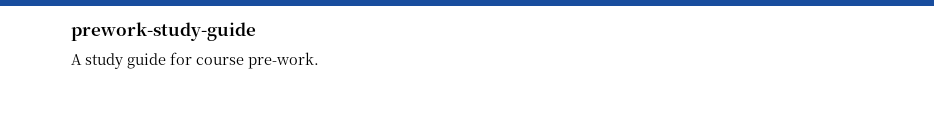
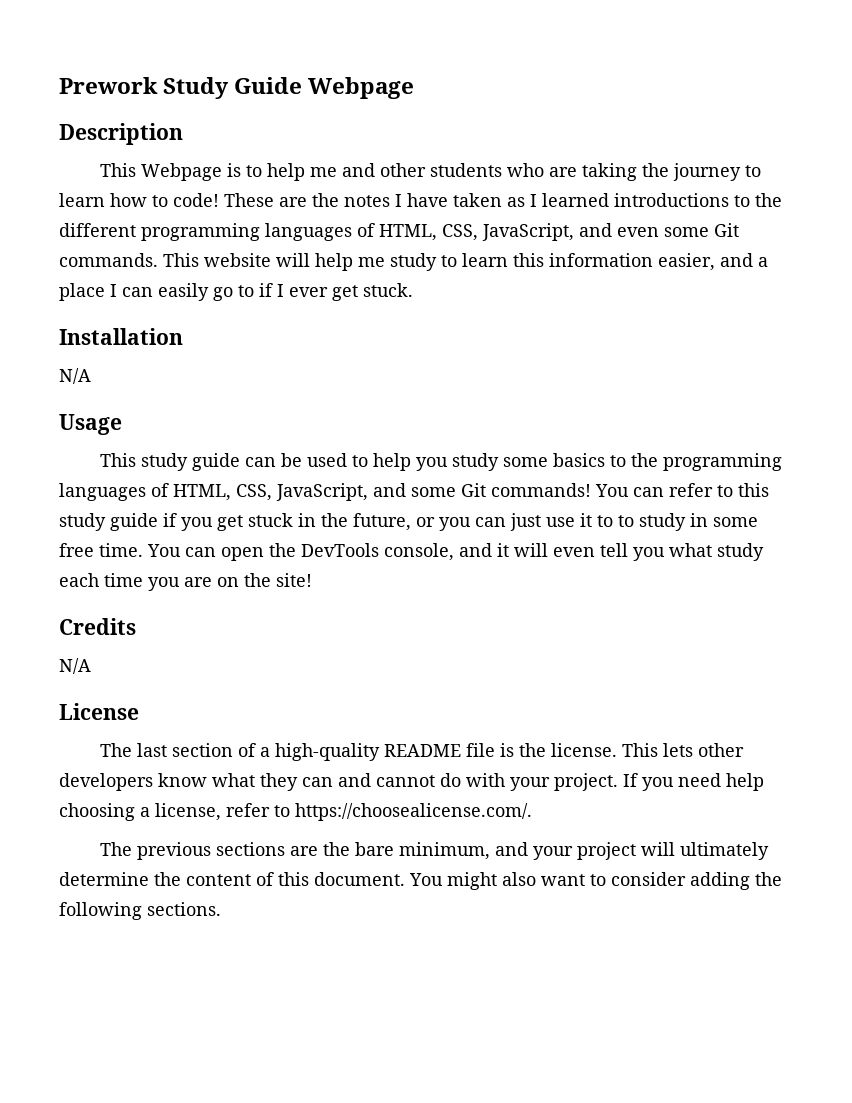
- prework-study-guide
- A study guide for course pre-work.
+ Prework Study Guide Webpage
+ Description
+ This Webpage is to help me and other students who are taking the journey to learn how to code! These are the notes I have taken as I learned introductions to the different programming languages of HTML, CSS, JavaScript, and even some Git commands. This website will help me study to learn this information easier, and a place I can easily go to if I ever get stuck.
+ Installation
+ N/A
+ Usage
+ This study guide can be used to help you study some basics to the programming languages of HTML, CSS, JavaScript, and some Git commands! You can refer to this study guide if you get stuck in the future, or you can just use it to to study in some free time. You can open the DevTools console, and it will even tell you what study each time you are on the site!
+ Credits
+ N/A
+ License
+ The last section of a high-quality README file is the license. This lets other developers know what they can and cannot do with your project. If you need help choosing a license, refer to https://choosealicense.com/.
+ The previous sections are the bare minimum, and your project will ultimately determine the content of this document. You might also want to consider adding the following sections.

